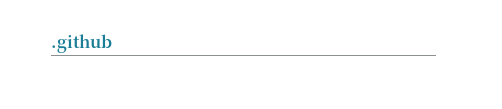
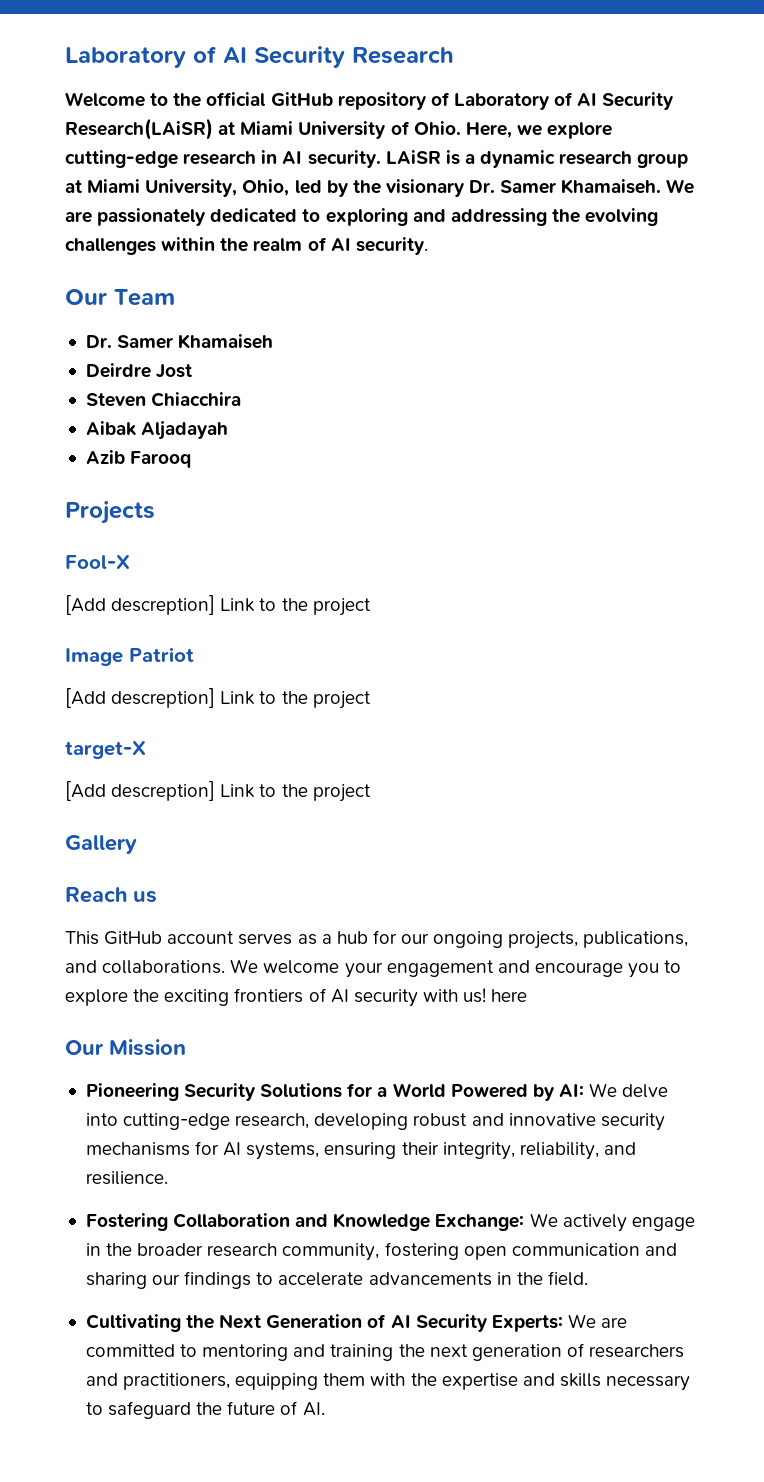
- .github
+ Laboratory of AI Security Research
+ Welcome to the official GitHub repository of Laboratory of AI Security Research(LAiSR) at Miami University of Ohio. Here, we explore cutting-edge research in AI security. LAiSR is a dynamic research group at Miami University, Ohio, led by the visionary Dr. Samer Khamaiseh. We are passionately dedicated to exploring and addressing the evolving challenges within the realm of AI security.
+ Our Team
+ Dr. Samer Khamaiseh
+ Deirdre Jost
+ Steven Chiacchira
+ Aibak Aljadayah
+ Azib Farooq
+ Projects
+ Fool-X
+ [Add descreption] Link to the project
+ Image Patriot
+ [Add descreption] Link to the project
+ target-X
+ [Add descreption] Link to the project
+ Gallery
+ Reach us
+ This GitHub account serves as a hub for our ongoing projects, publications, and collaborations. We welcome your engagement and encourage you to explore the exciting frontiers of AI security with us! here
+ Our Mission
+ Pioneering Security Solutions for a World Powered by AI: We delve into cutting-edge research, developing robust and innovative security mechanisms for AI systems, ensuring their integrity, reliability, and resilience.
+ Fostering Collaboration and Knowledge Exchange: We actively engage in the broader research community, fostering open communication and sharing our findings to accelerate advancements in the field.
+ Cultivating the Next Generation of AI Security Experts: We are committed to mentoring and training the next generation of researchers and practitioners, equipping them with the expertise and skills necessary to safeguard the future of AI.

